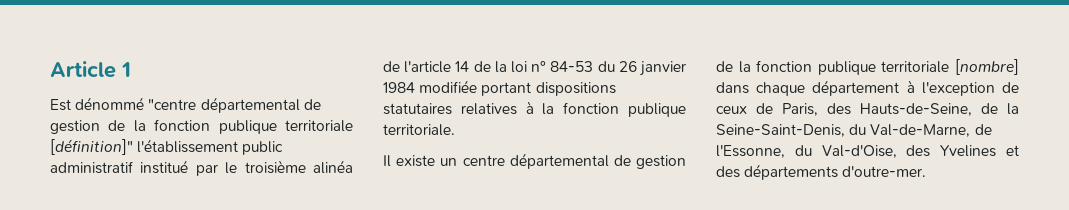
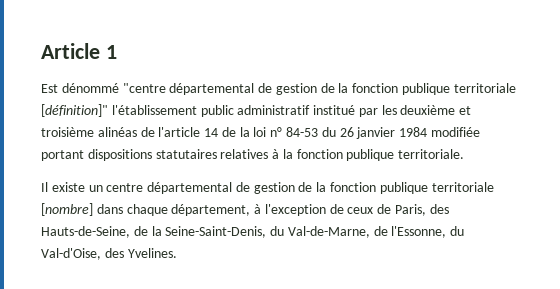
- Est dénommé "centre départemental de gestion de la fonction publique territoriale [définition]" l'établissement public administratif institué par le troisième alinéa de l'article 14 de la loi n° 84-53 du 26 janvier 1984 modifiée portant dispositions statutaires relatives à la fonction publique territoriale.
+ Est dénommé "centre départemental de gestion de la fonction publique territoriale [définition]" l'établissement public administratif institué par les deuxième et troisième alinéas de l'article 14 de la loi n° 84-53 du 26 janvier 1984 modifiée portant dispositions statutaires relatives à la fonction publique territoriale.
- Il existe un centre départemental de gestion de la fonction publique territoriale [nombre] dans chaque département à l'exception de ceux de Paris, des Hauts-de-Seine, de la Seine-Saint-Denis, du Val-de-Marne, de l'Essonne, du Val-d'Oise, des Yvelines et des départements d'outre-mer.
+ Il existe un centre départemental de gestion de la fonction publique territoriale [nombre] dans chaque département, à l'exception de ceux de Paris, des Hauts-de-Seine, de la Seine-Saint-Denis, du Val-de-Marne, de l'Essonne, du Val-d'Oise, des Yvelines.

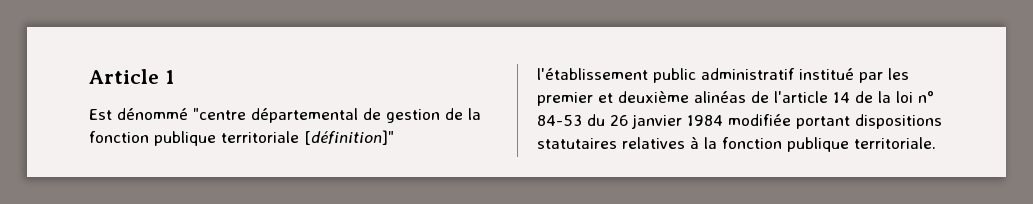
- Est dénommé "centre départemental de gestion de la fonction publique territoriale [définition]" l'établissement public administratif institué par les deuxième et troisième alinéas de l'article 14 de la loi n° 84-53 du 26 janvier 1984 modifiée portant dispositions statutaires relatives à la fonction publique territoriale.
+ Est dénommé "centre départemental de gestion de la fonction publique territoriale [définition]" l'établissement public administratif institué par les premier et deuxième alinéas de l'article 14 de la loi n° 84-53 du 26 janvier 1984 modifiée portant dispositions statutaires relatives à la fonction publique territoriale.
- Il existe un centre départemental de gestion de la fonction publique territoriale [nombre] dans chaque département, à l'exception de ceux de Paris, des Hauts-de-Seine, de la Seine-Saint-Denis, du Val-de-Marne, de l'Essonne, du Val-d'Oise, des Yvelines.

